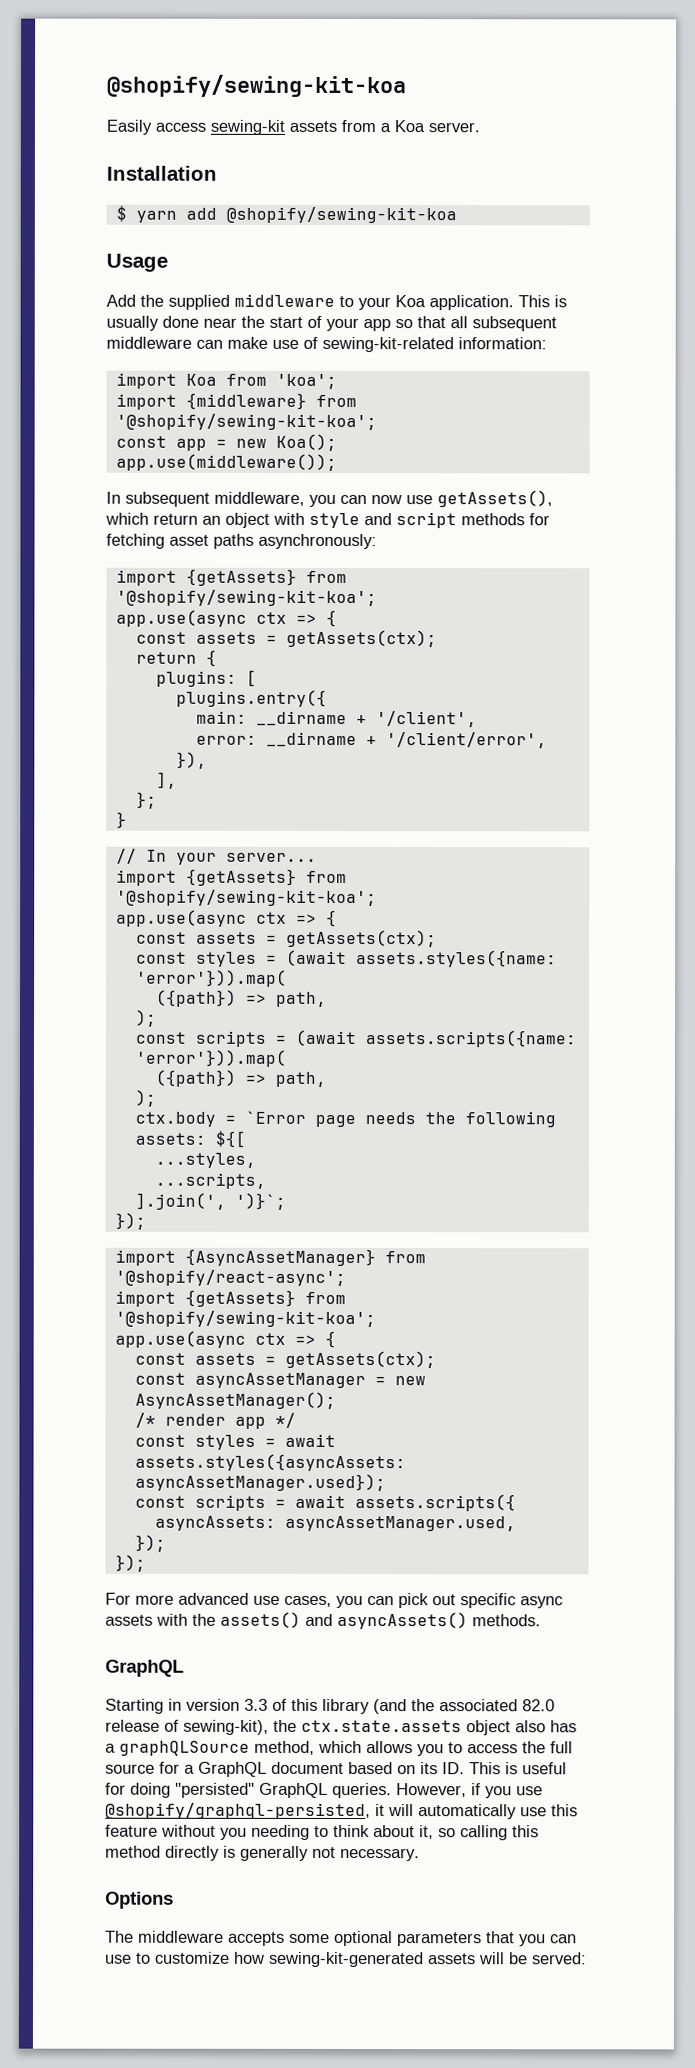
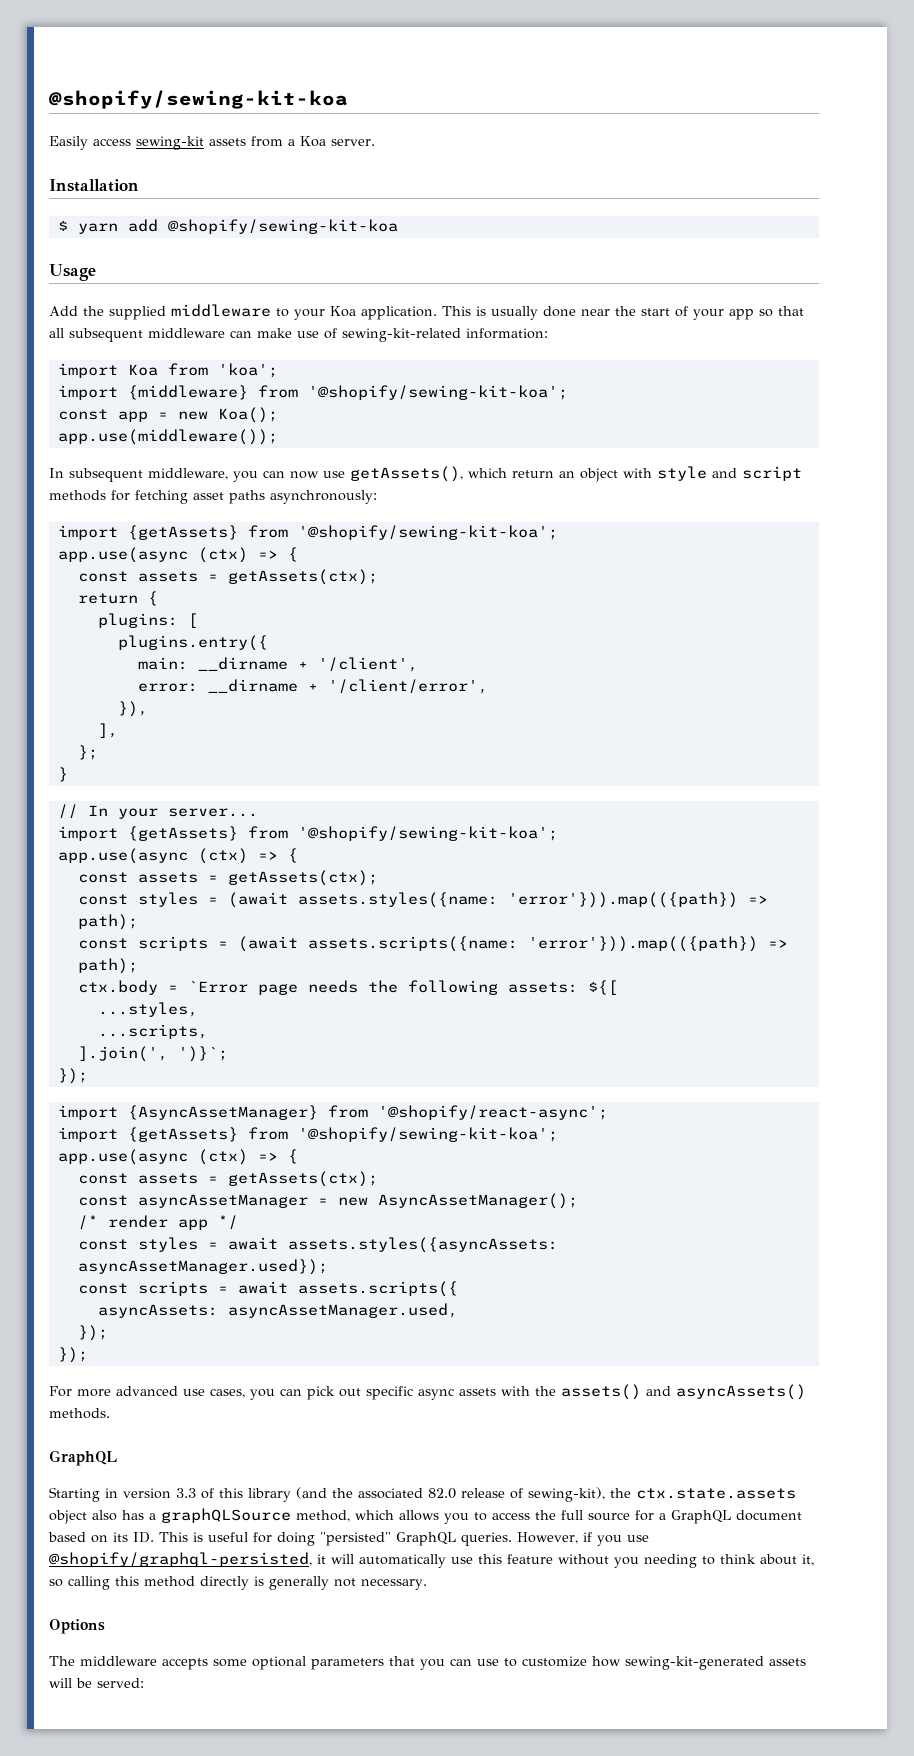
  In subsequent middleware, you can now use getAssets(), which return an object with style and script methods for fetching asset paths asynchronously:
  import {getAssets} from '@shopify/sewing-kit-koa';
- app.use(async ctx => {
+ app.use(async (ctx) => {
  // In your server...
  import {getAssets} from '@shopify/sewing-kit-koa';
- app.use(async ctx => {
+ app.use(async (ctx) => {
- const styles = (await assets.styles({name: 'error'})).map(
- ({path}) => path,
- );
+ const styles = (await assets.styles({name: 'error'})).map(({path}) => path);
- const scripts = (await assets.scripts({name: 'error'})).map(
- ({path}) => path,
- );
+ const scripts = (await assets.scripts({name: 'error'})).map(({path}) => path);
  import {AsyncAssetManager} from '@shopify/react-async';
  import {getAssets} from '@shopify/sewing-kit-koa';
- app.use(async ctx => {
+ app.use(async (ctx) => {

